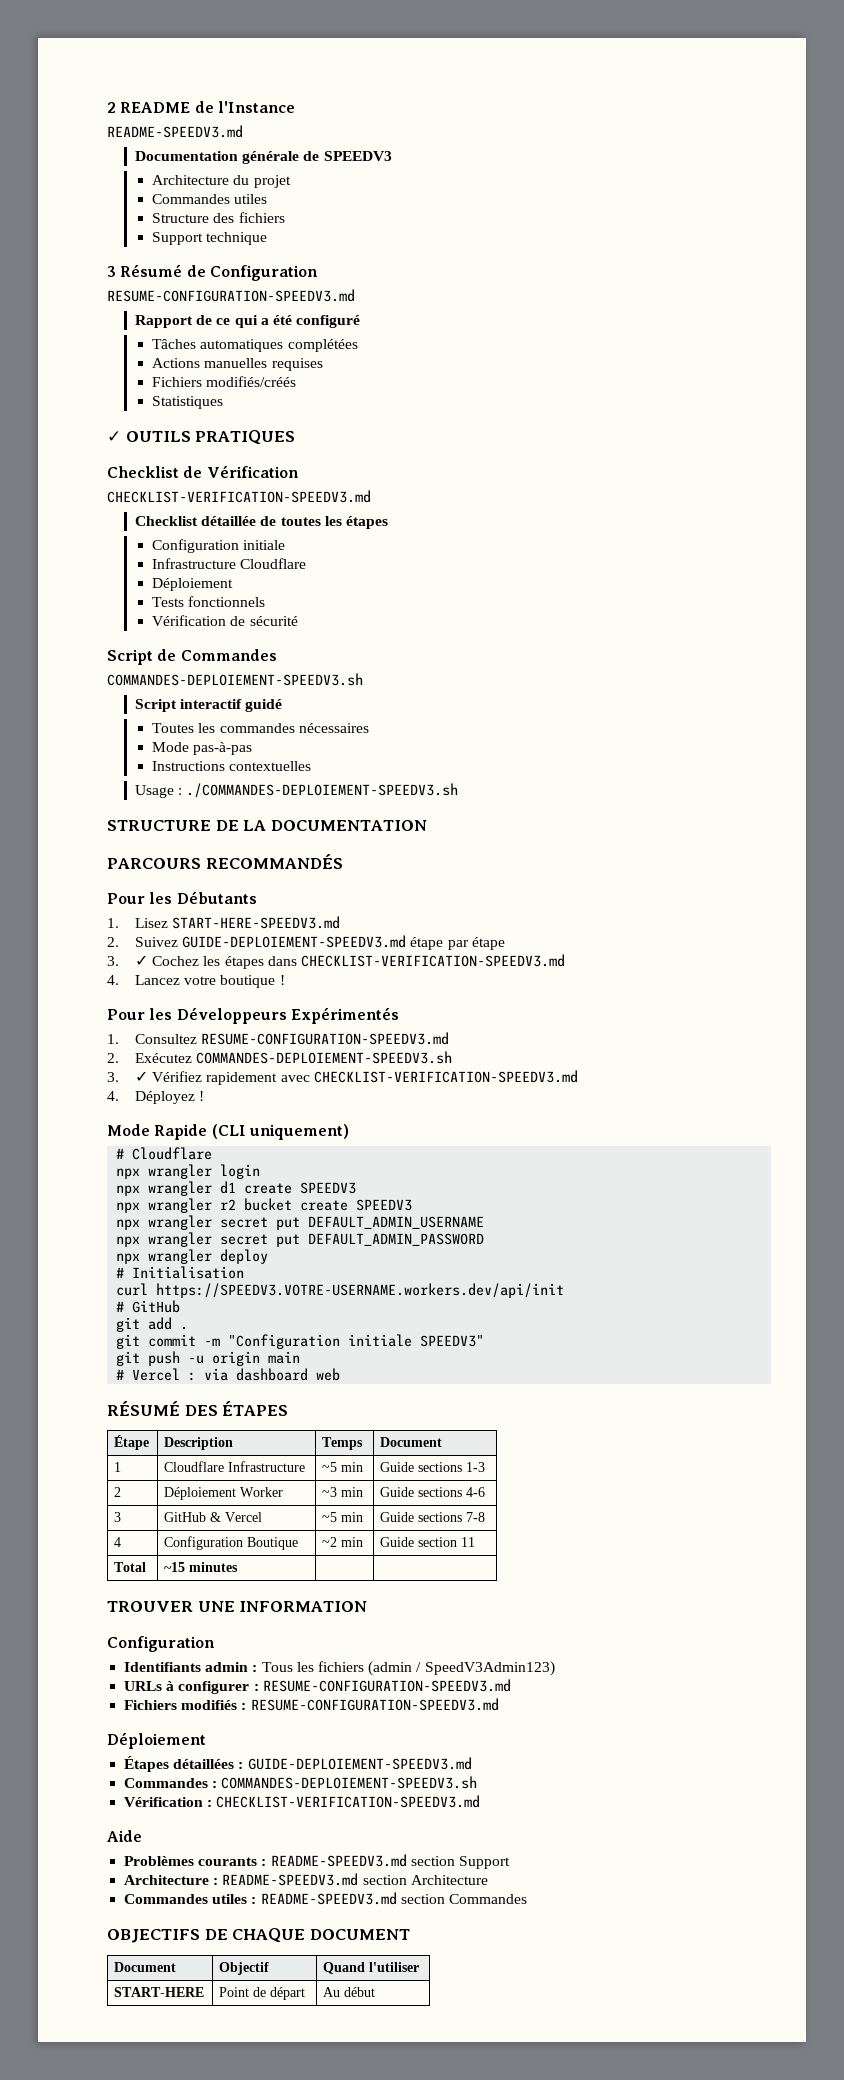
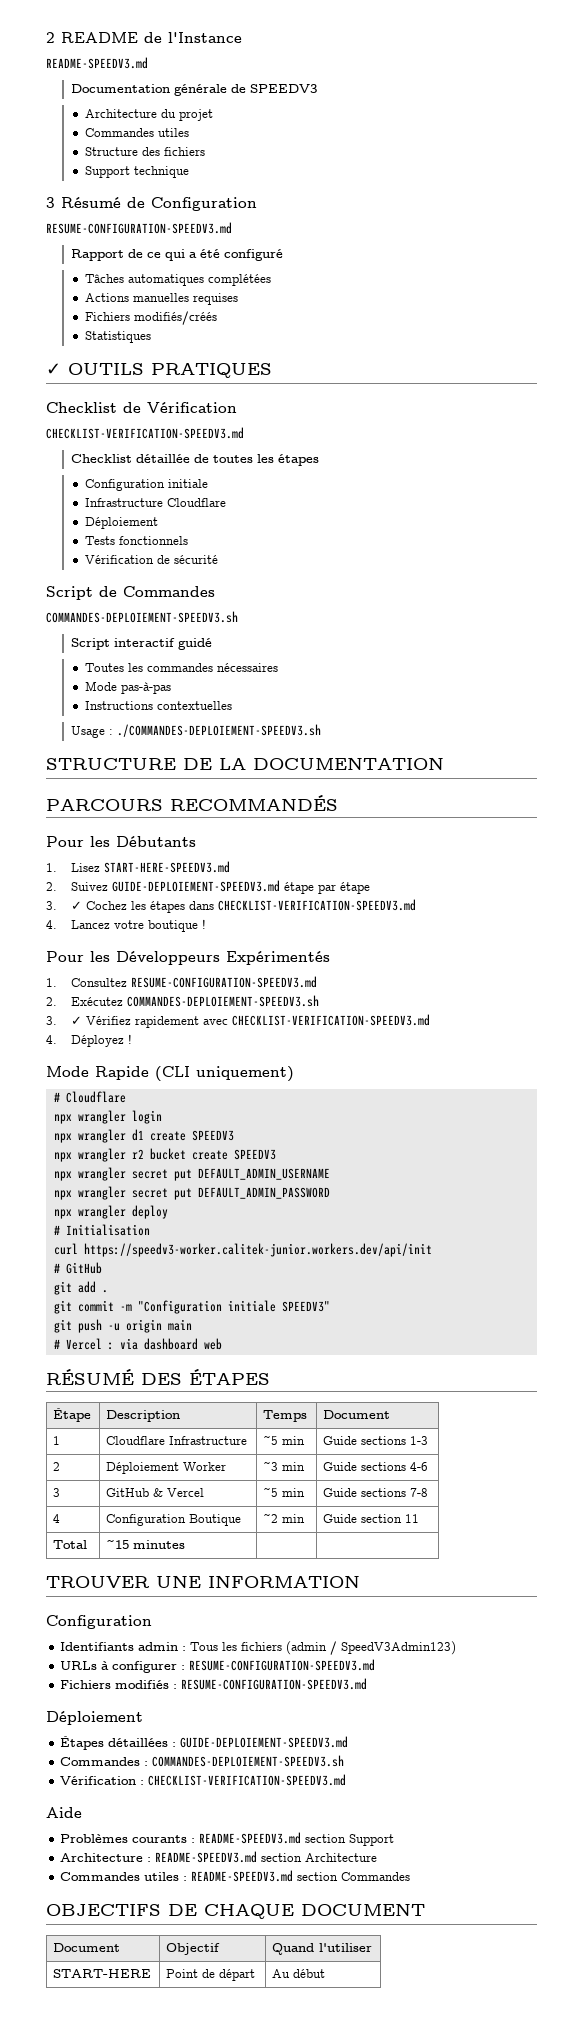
- curl https://SPEEDV3.VOTRE-USERNAME.workers.dev/api/init
+ curl https://speedv3-worker.calitek-junior.workers.dev/api/init

